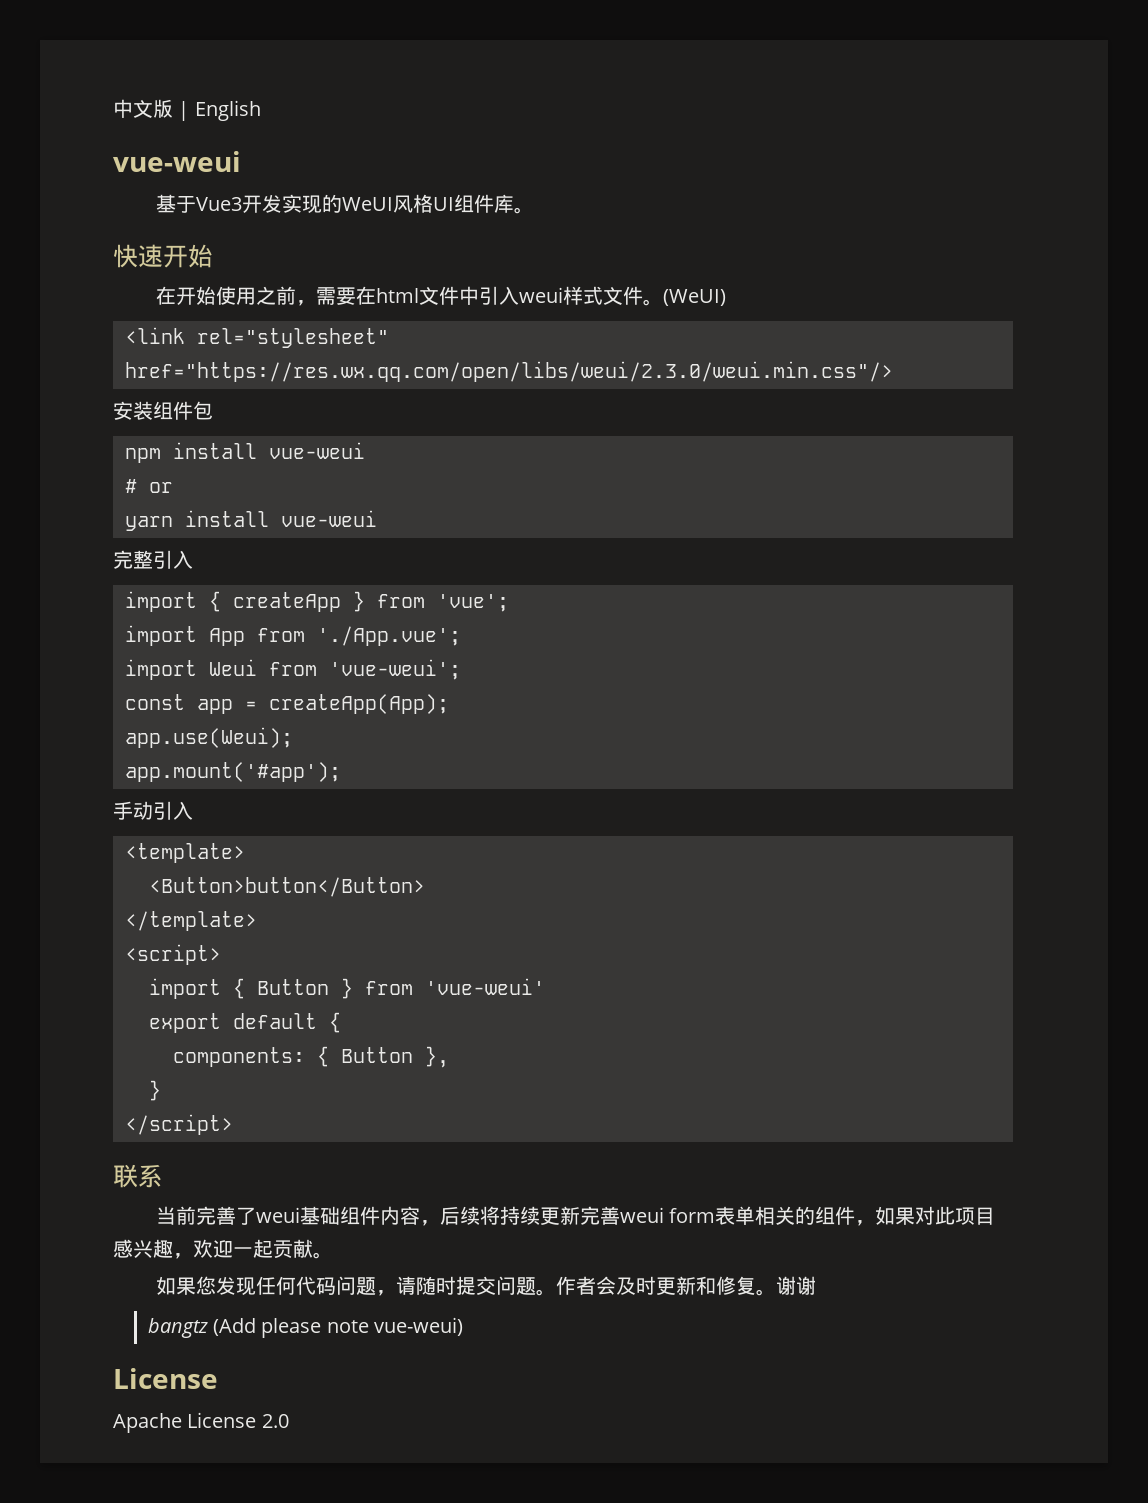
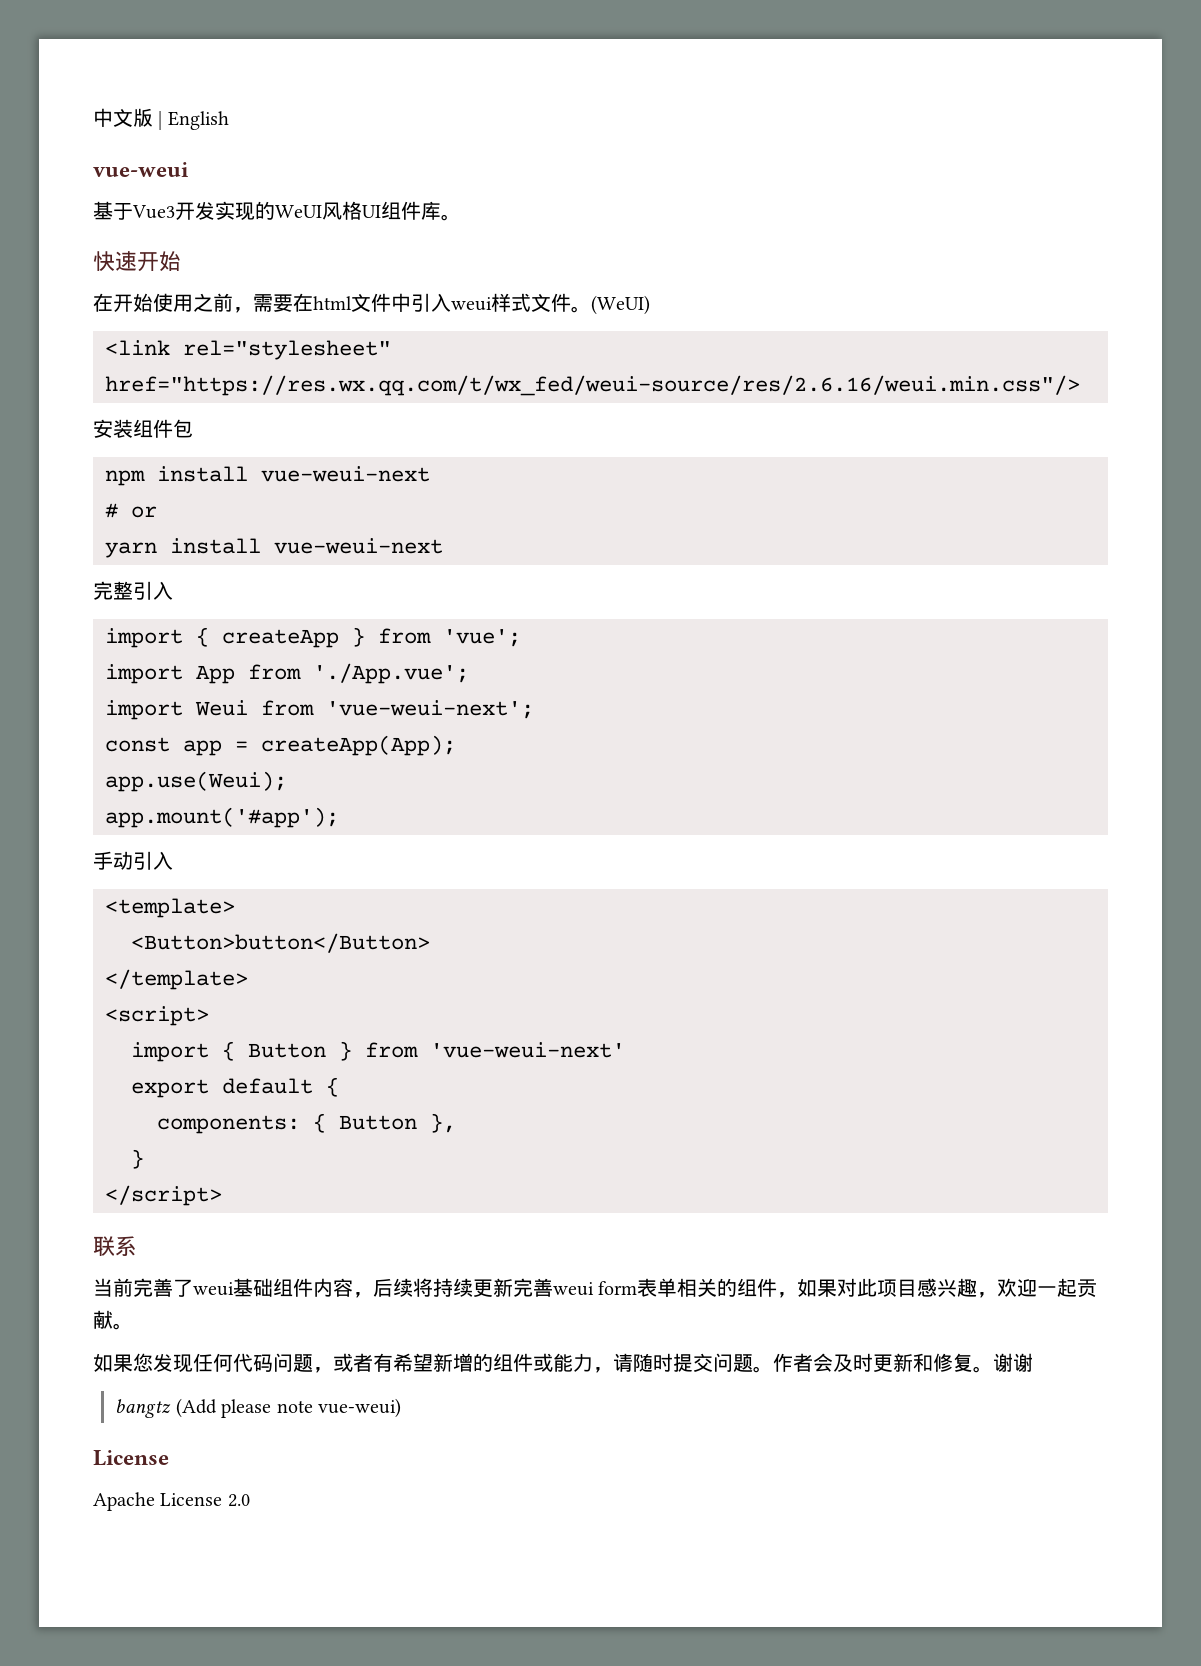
- <link rel="stylesheet" href="https://res.wx.qq.com/open/libs/weui/2.3.0/weui.min.css"/>
+ <link rel="stylesheet" href="https://res.wx.qq.com/t/wx_fed/weui-source/res/2.6.16/weui.min.css"/>
- npm install vue-weui
+ npm install vue-weui-next
- yarn install vue-weui
+ yarn install vue-weui-next
- import Weui from 'vue-weui';
+ import Weui from 'vue-weui-next';
- import { Button } from 'vue-weui'
+ import { Button } from 'vue-weui-next'
- 如果您发现任何代码问题，请随时提交问题。
+ 如果您发现任何代码问题，或者有希望新增的组件或能力，请随时提交问题。

